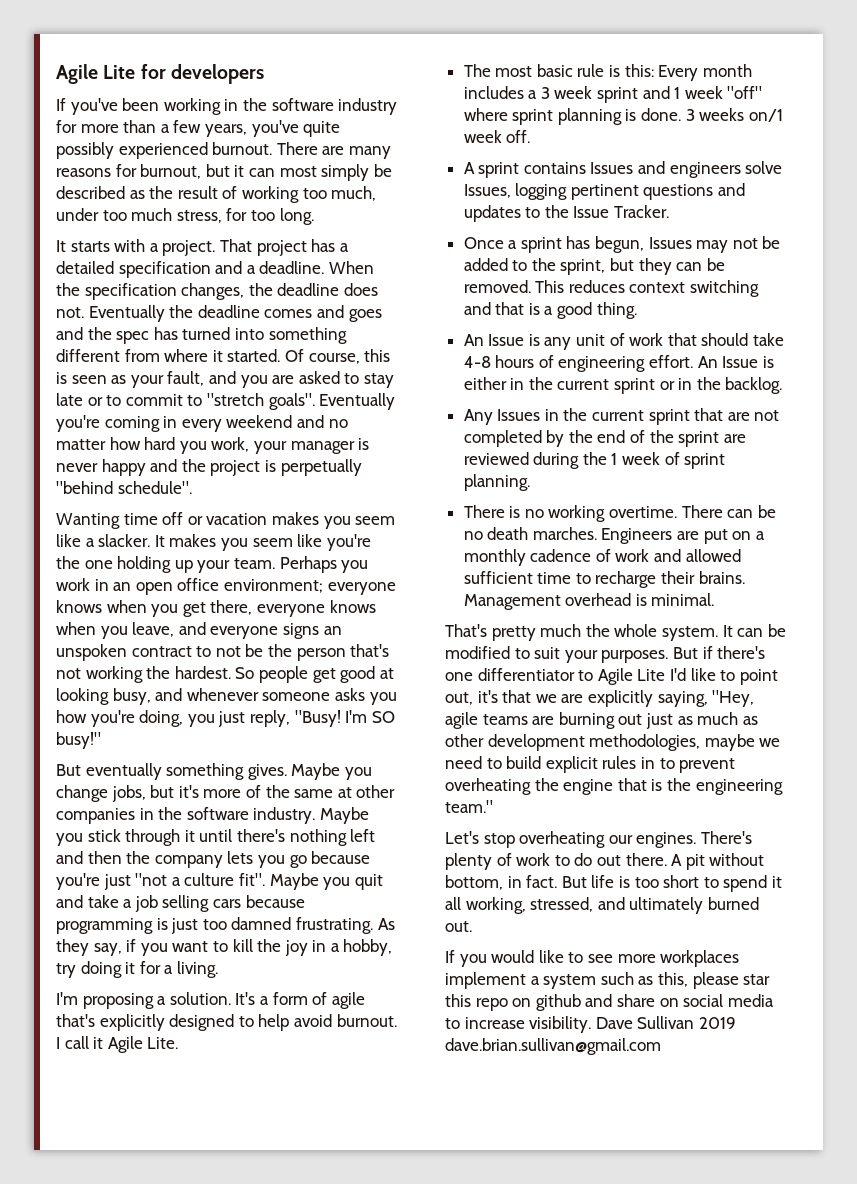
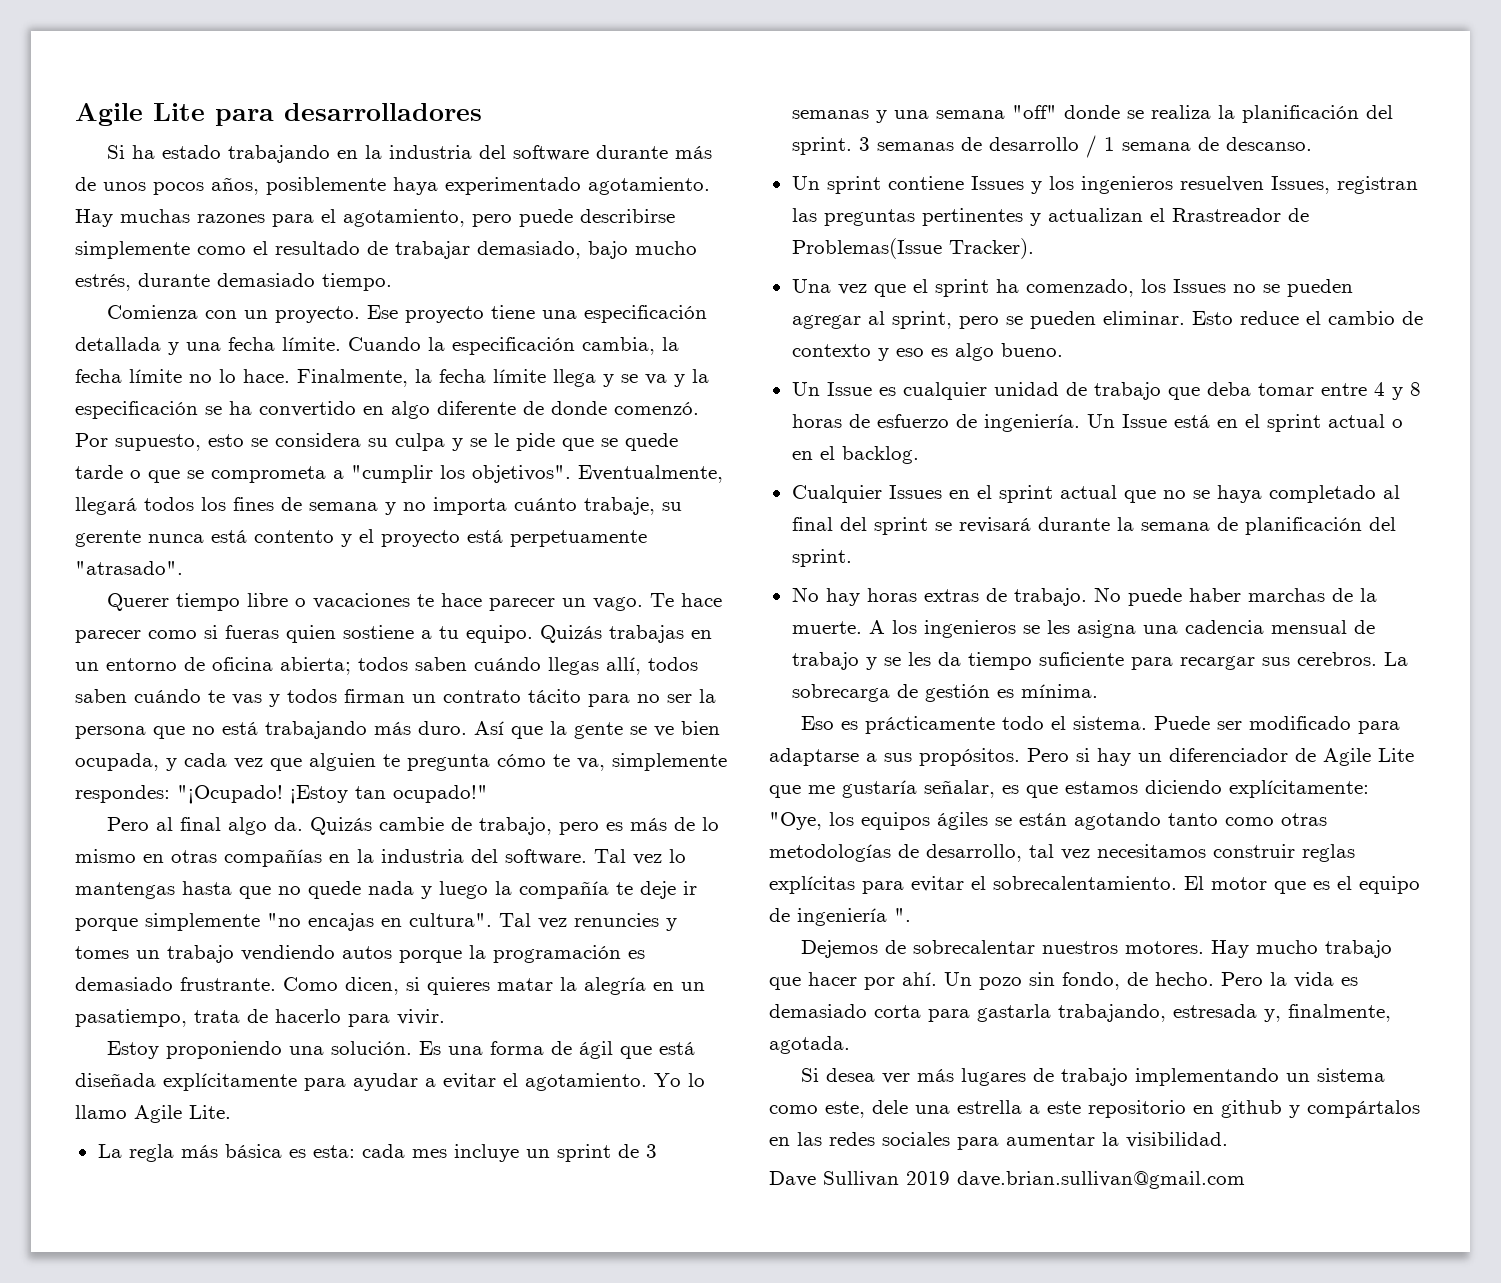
- Agile Lite for developers
- If you've been working in the software industry for more than a few years, you've quite possibly experienced burnout. There are many reasons for burnout, but it can most simply be described as the result of working too much, under too much stress, for too long.
- It starts with a project. That project has a detailed specification and a deadline. When the specification changes, the deadline does not. Eventually the deadline comes and goes and the spec has turned into something different from where it started. Of course, this is seen as your fault, and you are asked to stay late or to commit to "stretch goals". Eventually you're coming in every weekend and no matter how hard you work, your manager is never happy and the project is perpetually "behind schedule".
- Wanting time off or vacation makes you seem like a slacker. It makes you seem like you're the one holding up your team. Perhaps you work in an open office environment; everyone knows when you get there, everyone knows when you leave, and everyone signs an unspoken contract to not be the person that's not working the hardest. So people get good at looking busy, and whenever someone asks you how you're doing, you just reply, "Busy! I'm SO busy!"
- But eventually something gives. Maybe you change jobs, but it's more of the same at other companies in the software industry. Maybe you stick through it until there's nothing left and then the company lets you go because you're just "not a culture fit". Maybe you quit and take a job selling cars because programming is just too damned frustrating. As they say, if you want to kill the joy in a hobby, try doing it for a living.
- I'm proposing a solution. It's a form of agile that's explicitly designed to help avoid burnout. I call it Agile Lite.
- The most basic rule is this: Every month includes a 3 week sprint and 1 week "off" where sprint planning is done. 3 weeks on/1 week off.
- A sprint contains Issues and engineers solve Issues, logging pertinent questions and updates to the Issue Tracker.
- Once a sprint has begun, Issues may not be added to the sprint, but they can be removed. This reduces context switching and that is a good thing.
- An Issue is any unit of work that should take 4-8 hours of engineering effort. An Issue is either in the current sprint or in the backlog.
- Any Issues in the current sprint that are not completed by the end of the sprint are reviewed during the 1 week of sprint planning.
- There is no working overtime. There can be no death marches. Engineers are put on a monthly cadence of work and allowed sufficient time to recharge their brains. Management overhead is minimal.
- That's pretty much the whole system. It can be modified to suit your purposes. But if there's one differentiator to Agile Lite I'd like to point out, it's that we are explicitly saying, "Hey, agile teams are burning out just as much as other development methodologies, maybe we need to build explicit rules in to prevent overheating the engine that is the engineering team."
- Let's stop overheating our engines. There's plenty of work to do out there. A pit without bottom, in fact. But life is too short to spend it all working, stressed, and ultimately burned out.
- If you would like to see more workplaces implement a system such as this, please star this repo on github and share on social media to increase visibility. Dave Sullivan 2019 dave.brian.sullivan@gmail.com
+ Agile Lite para desarrolladores
+ Si ha estado trabajando en la industria del software durante más de unos pocos años, posiblemente haya experimentado agotamiento. Hay muchas razones para el agotamiento, pero puede describirse simplemente como el resultado de trabajar demasiado, bajo mucho estrés, durante demasiado tiempo.
+ Comienza con un proyecto. Ese proyecto tiene una especificación detallada y una fecha límite. Cuando la especificación cambia, la fecha límite no lo hace. Finalmente, la fecha límite llega y se va y la especificación se ha convertido en algo diferente de donde comenzó. Por supuesto, esto se considera su culpa y se le pide que se quede tarde o que se comprometa a "cumplir los objetivos". Eventualmente, llegará todos los fines de semana y no importa cuánto trabaje, su gerente nunca está contento y el proyecto está perpetuamente "atrasado".
+ Querer tiempo libre o vacaciones te hace parecer un vago. Te hace parecer como si fueras quien sostiene a tu equipo. Quizás trabajas en un entorno de oficina abierta; todos saben cuándo llegas allí, todos saben cuándo te vas y todos firman un contrato tácito para no ser la persona que no está trabajando más duro. Así que la gente se ve bien ocupada, y cada vez que alguien te pregunta cómo te va, simplemente respondes: "¡Ocupado! ¡Estoy tan ocupado!"
+ Pero al final algo da. Quizás cambie de trabajo, pero es más de lo mismo en otras compañías en la industria del software. Tal vez lo mantengas hasta que no quede nada y luego la compañía te deje ir porque simplemente "no encajas en cultura". Tal vez renuncies y tomes un trabajo vendiendo autos porque la programación es demasiado frustrante. Como dicen, si quieres matar la alegría en un pasatiempo, trata de hacerlo para vivir.
+ Estoy proponiendo una solución. Es una forma de ágil que está diseñada explícitamente para ayudar a evitar el agotamiento. Yo lo llamo Agile Lite.
+ La regla más básica es esta: cada mes incluye un sprint de 3 semanas y una semana "off" donde se realiza la planificación del sprint. 3 semanas de desarrollo / 1 semana de descanso.
+ Un sprint contiene Issues y los ingenieros resuelven Issues, registran las preguntas pertinentes y actualizan el Rrastreador de Problemas(Issue Tracker).
+ Una vez que el sprint ha comenzado, los Issues no se pueden agregar al sprint, pero se pueden eliminar. Esto reduce el cambio de contexto y eso es algo bueno.
+ Un Issue es cualquier unidad de trabajo que deba tomar entre 4 y 8 horas de esfuerzo de ingeniería. Un Issue está en el sprint actual o en el backlog.
+ Cualquier Issues en el sprint actual que no se haya completado al final del sprint se revisará durante la semana de planificación del sprint.
+ No hay horas extras de trabajo. No puede haber marchas de la muerte. A los ingenieros se les asigna una cadencia mensual de trabajo y se les da tiempo suficiente para recargar sus cerebros. La sobrecarga de gestión es mínima.
+ Eso es prácticamente todo el sistema. Puede ser modificado para adaptarse a sus propósitos. Pero si hay un diferenciador de Agile Lite que me gustaría señalar, es que estamos diciendo explícitamente: "Oye, los equipos ágiles se están agotando tanto como otras metodologías de desarrollo, tal vez necesitamos construir reglas explícitas para evitar el sobrecalentamiento. El motor que es el equipo de ingeniería ".
+ Dejemos de sobrecalentar nuestros motores. Hay mucho trabajo que hacer por ahí. Un pozo sin fondo, de hecho. Pero la vida es demasiado corta para gastarla trabajando, estresada y, finalmente, agotada.
+ Si desea ver más lugares de trabajo implementando un sistema como este, dele una estrella a este repositorio en github y compártalos en las redes sociales para aumentar la visibilidad.
+ Dave Sullivan 2019 dave.brian.sullivan@gmail.com

